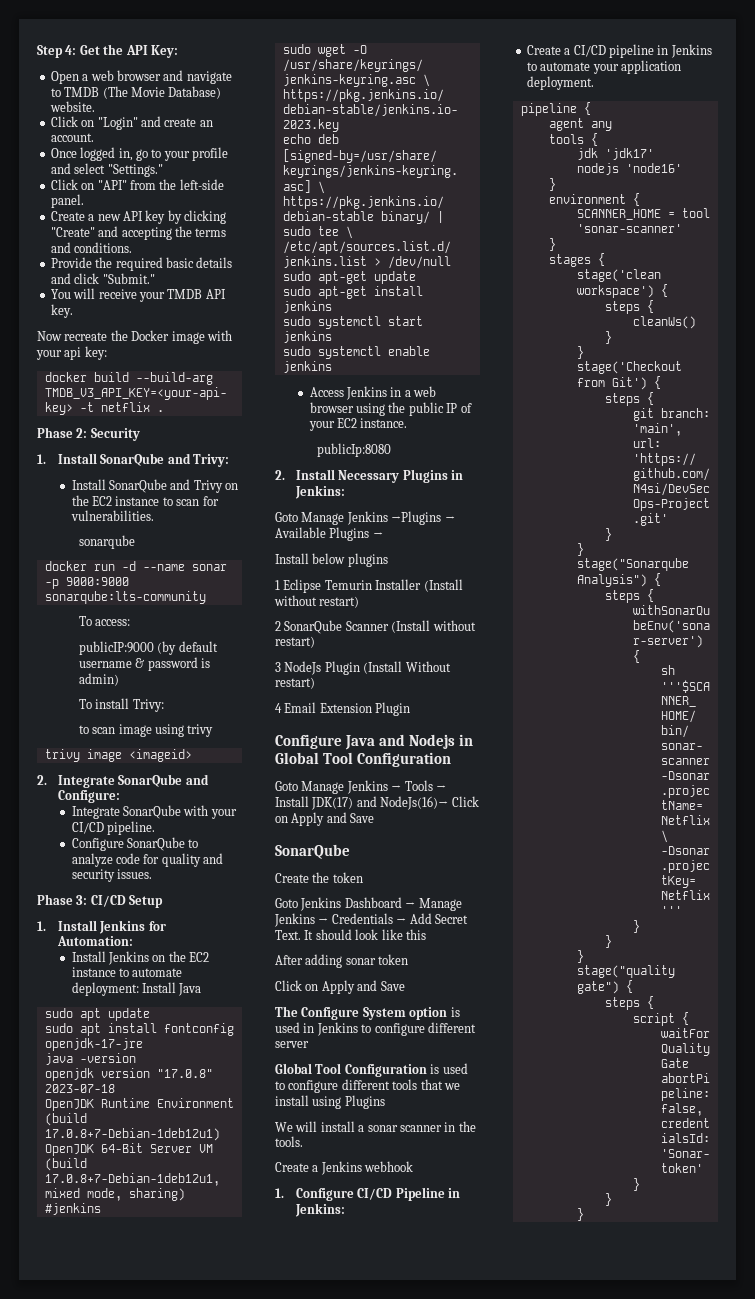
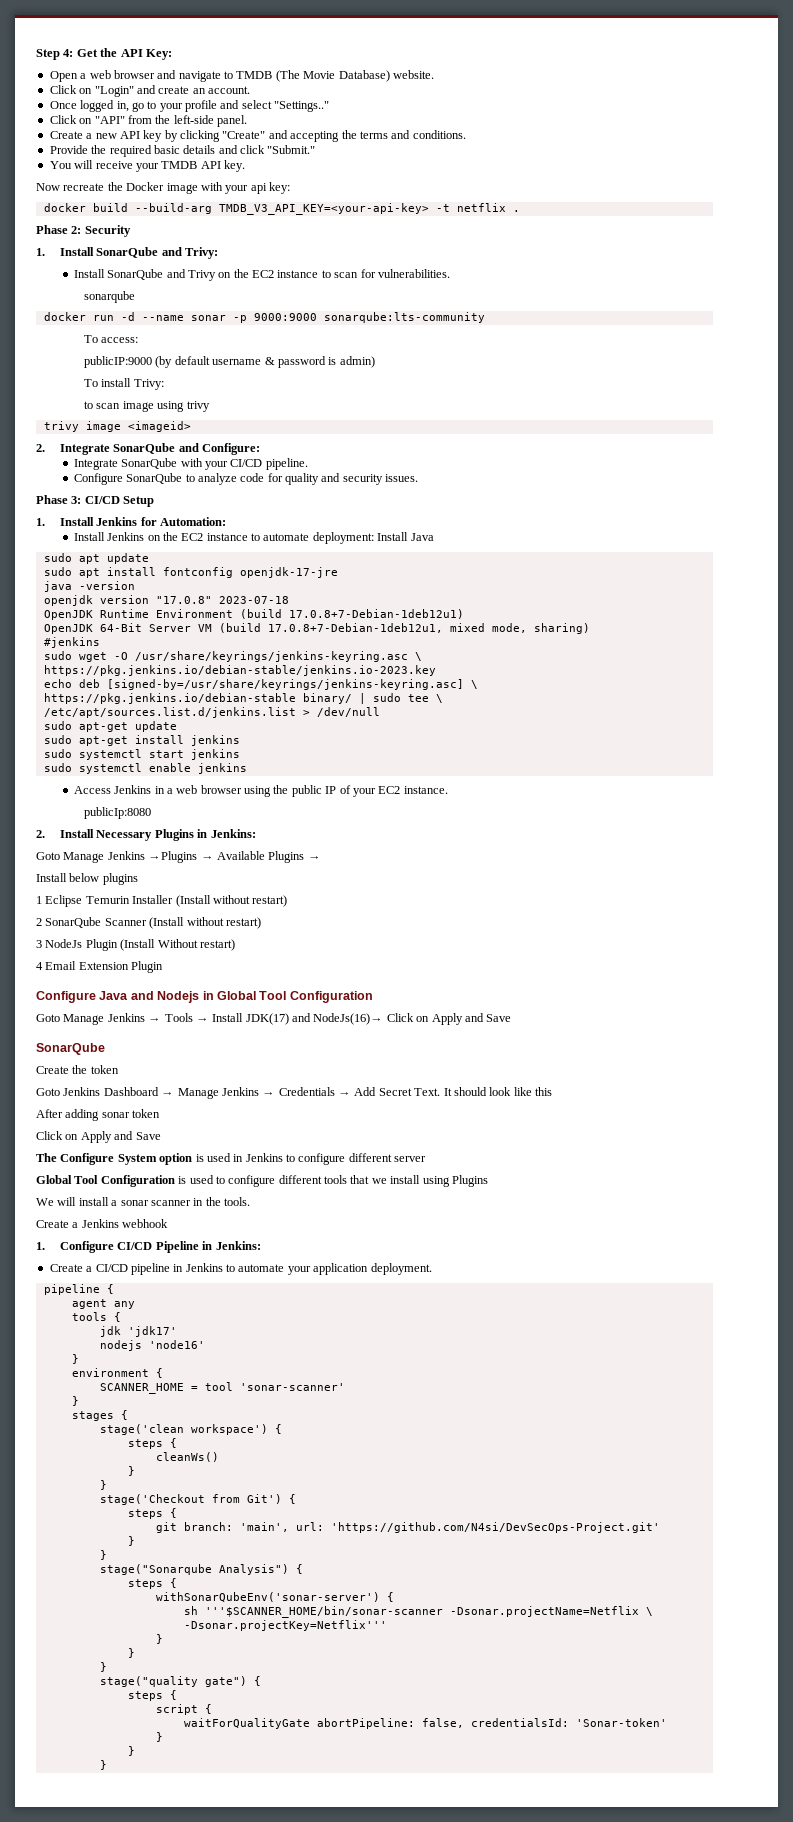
- Once logged in, go to your profile and select "Settings."
+ Once logged in, go to your profile and select "Settings.."

